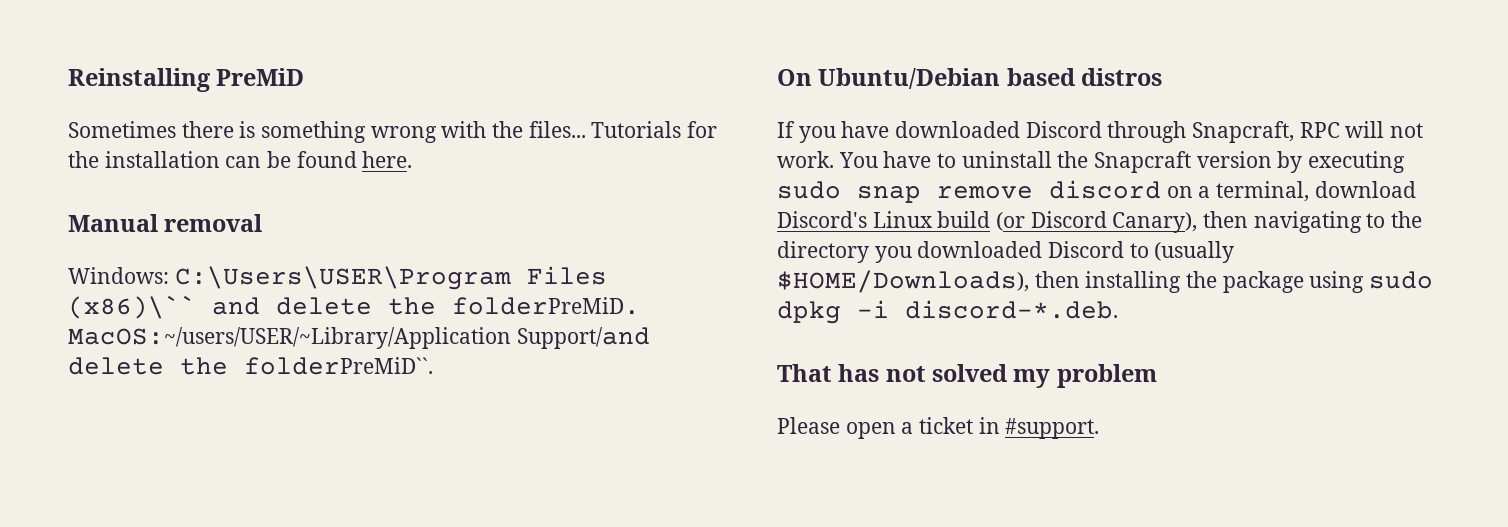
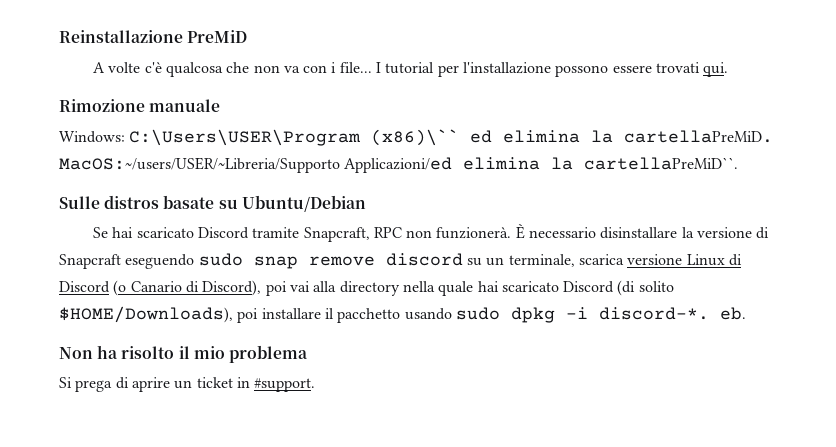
- Reinstalling PreMiD
+ Reinstallazione PreMiD
- Sometimes there is something wrong with the files... Tutorials for the installation can be found here.
- Manual removal
- Windows: C:\Users\USER\Program Files (x86)\`` and delete the folderPreMiD. MacOS:~/users/USER/~Library/Application Support/and delete the folderPreMiD``.
- On Ubuntu/Debian based distros
- If you have downloaded Discord through Snapcraft, RPC will not work. You have to uninstall the Snapcraft version by executing sudo snap remove discord on a terminal, download Discord's Linux build (or Discord Canary), then navigating to the directory you downloaded Discord to (usually $HOME/Downloads), then installing the package using sudo dpkg -i discord-*.deb.
- That has not solved my problem
- Please open a ticket in #support.
+ A volte c'è qualcosa che non va con i file... I tutorial per l'installazione possono essere trovati qui.
+ Rimozione manuale
+ Windows: C:\Users\USER\Program (x86)\`` ed elimina la cartellaPreMiD. MacOS:~/users/USER/~Libreria/Supporto Applicazioni/ed elimina la cartellaPreMiD``.
+ Sulle distros basate su Ubuntu/Debian
+ Se hai scaricato Discord tramite Snapcraft, RPC non funzionerà. È necessario disinstallare la versione di Snapcraft eseguendo sudo snap remove discord su un terminale, scarica versione Linux di Discord (o Canario di Discord), poi vai alla directory nella quale hai scaricato Discord (di solito $HOME/Downloads), poi installare il pacchetto usando sudo dpkg -i discord-*. eb.
+ Non ha risolto il mio problema
+ Si prega di aprire un ticket in #support.

